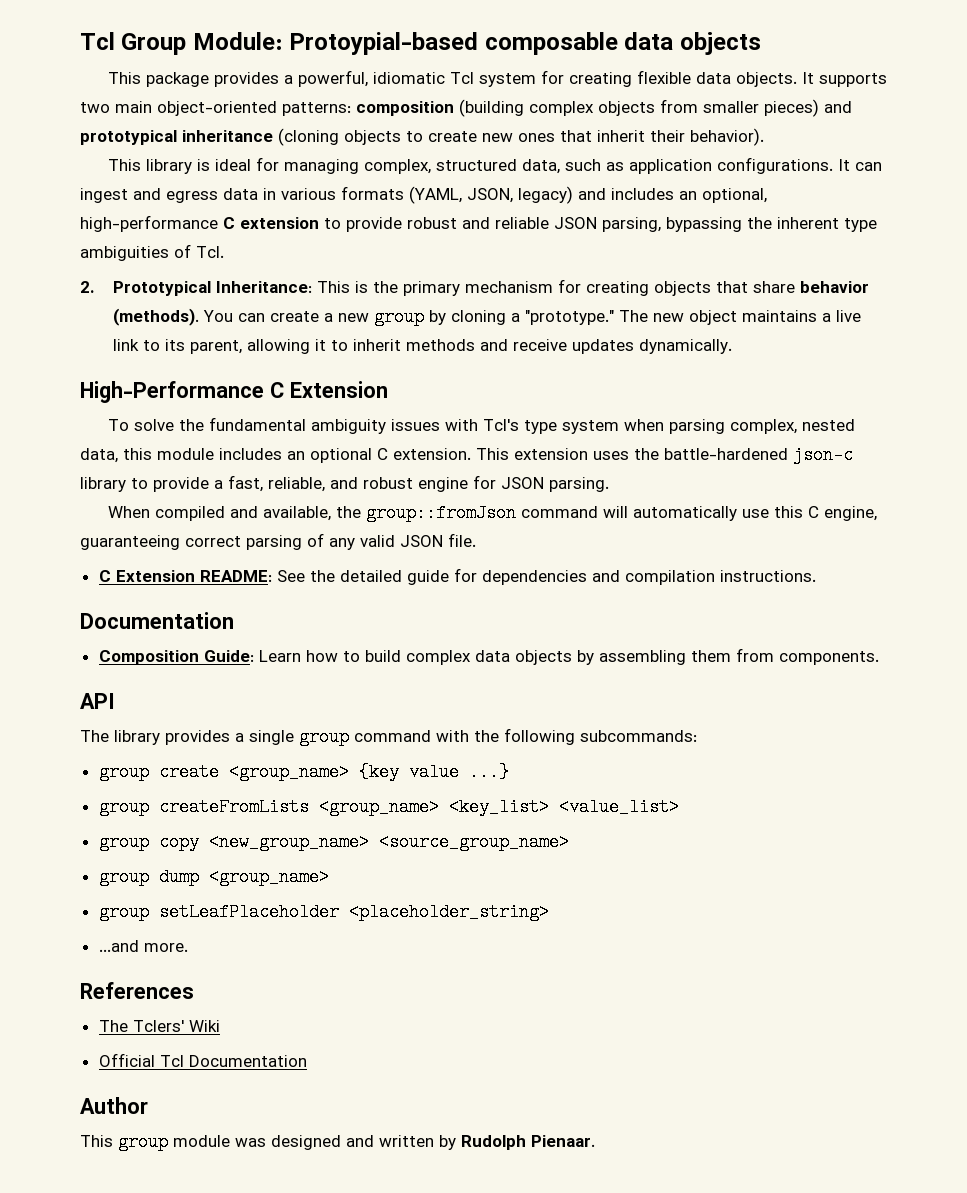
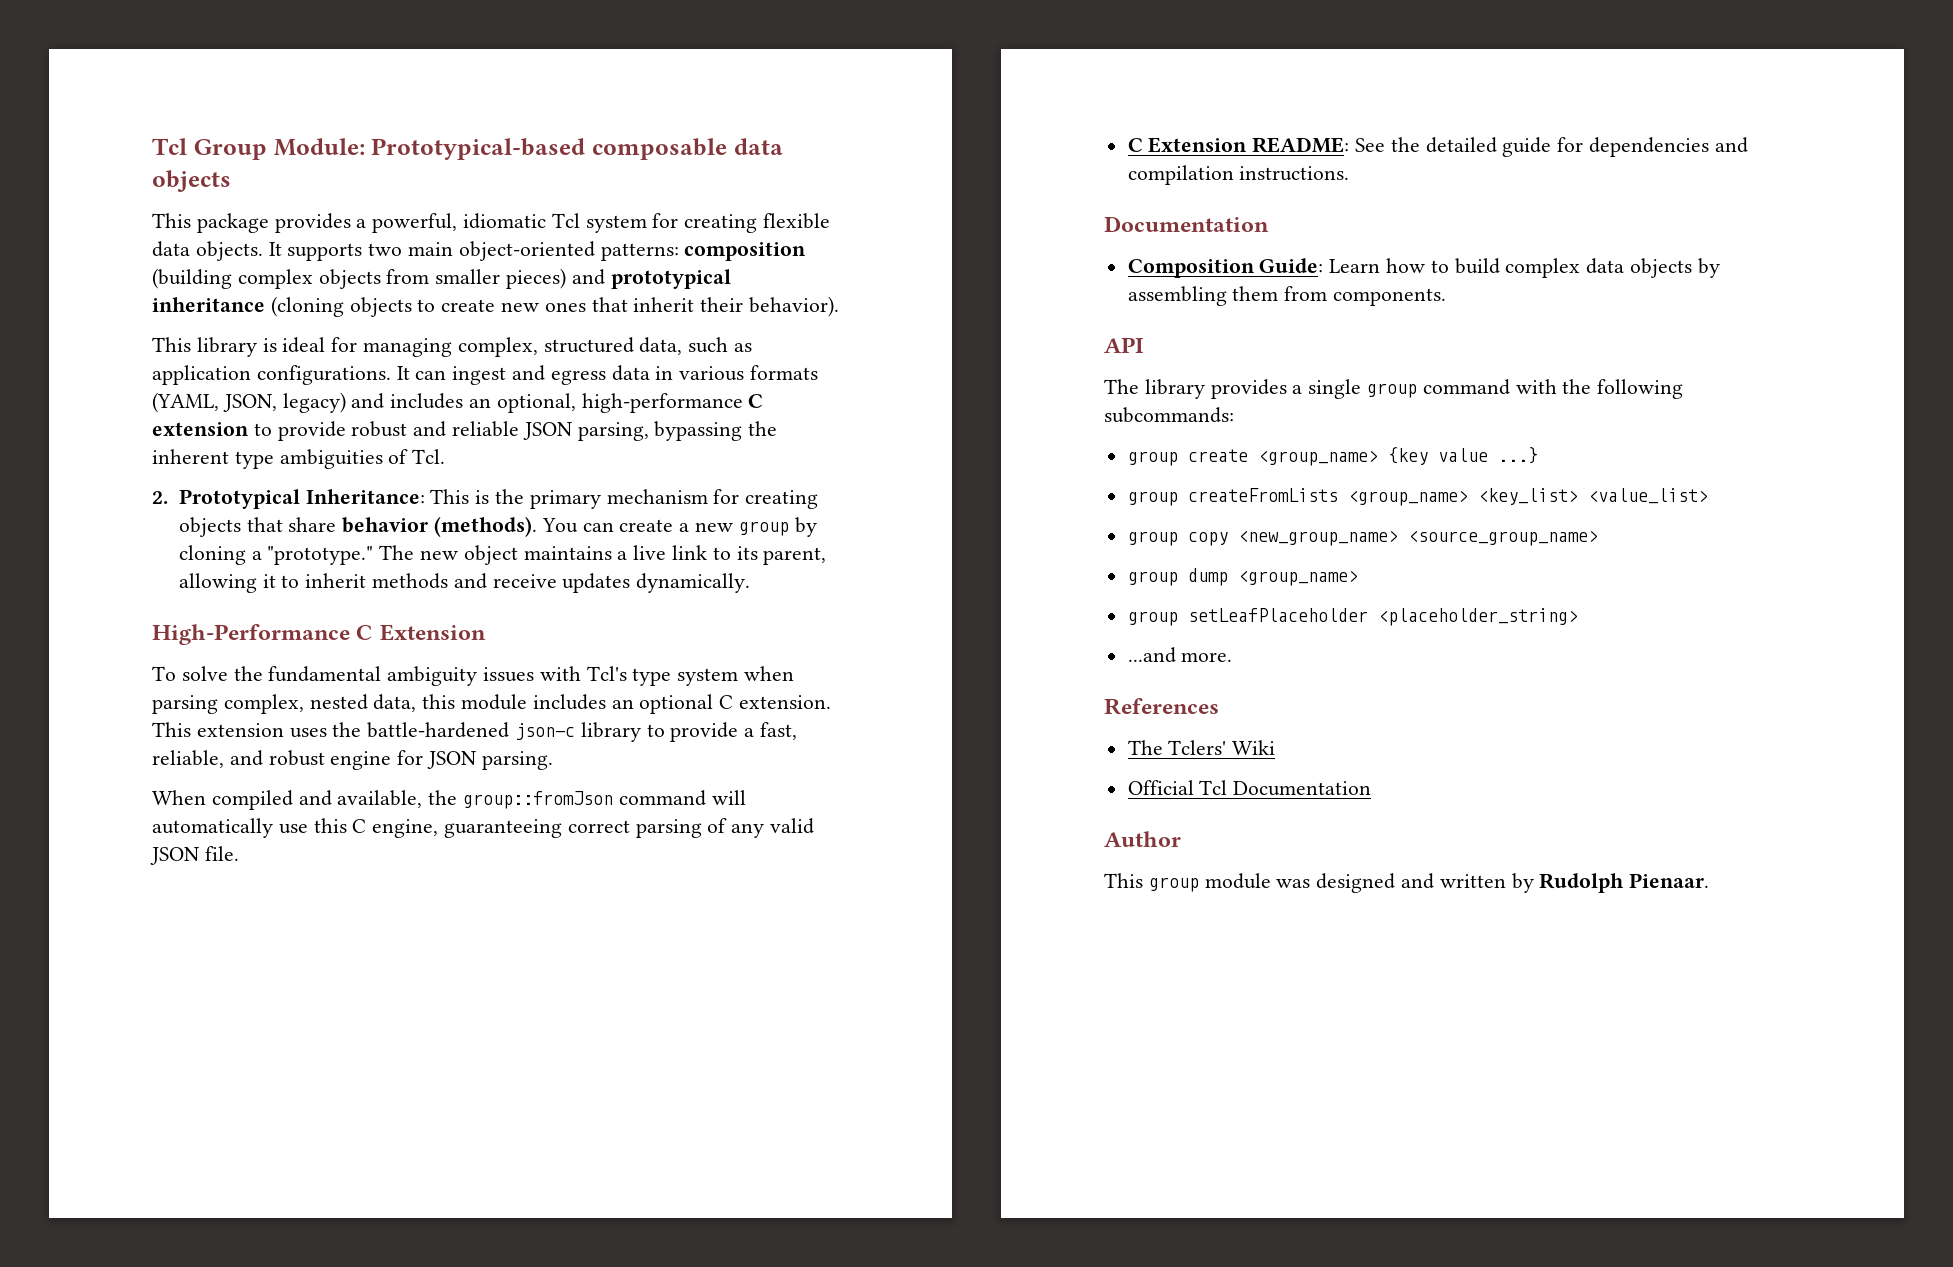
- Tcl Group Module: Protoypial-based composable data objects
+ Tcl Group Module: Prototypical-based composable data objects

